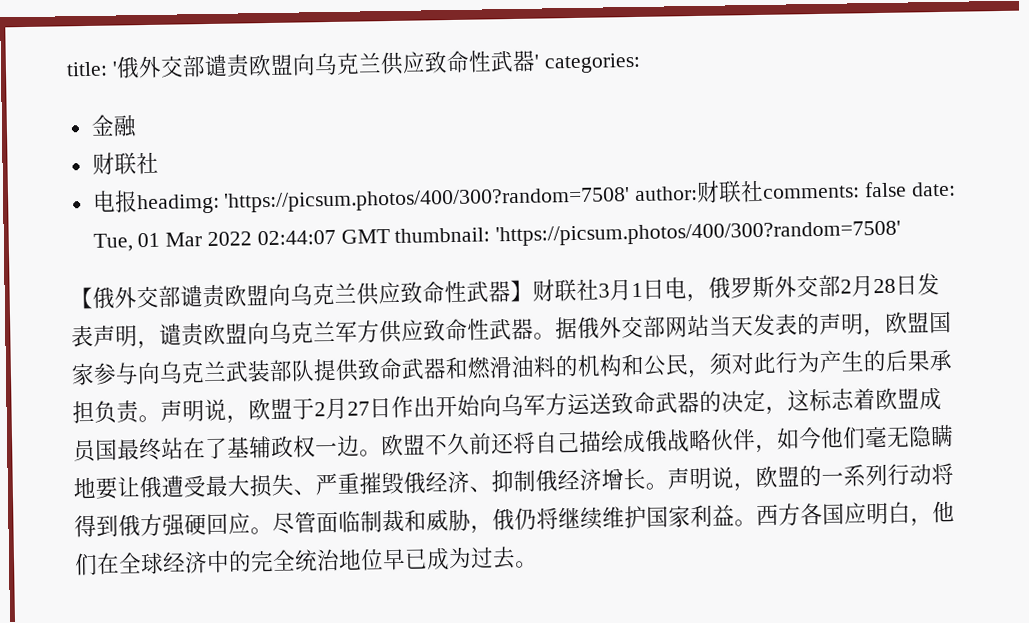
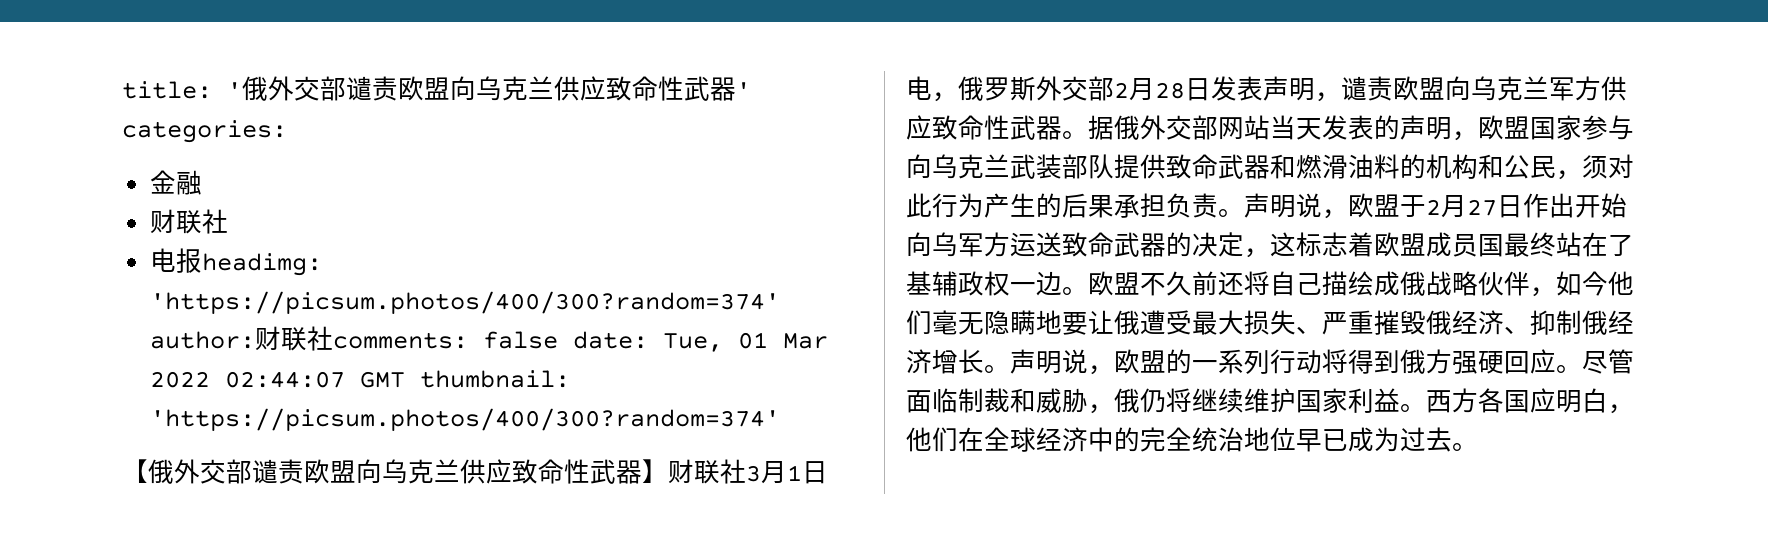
- 电报headimg: 'https://picsum.photos/400/300?random=7508' author:财联社comments: false date: Tue, 01 Mar 2022 02:44:07 GMT thumbnail: 'https://picsum.photos/400/300?random=7508'
+ 电报headimg: 'https://picsum.photos/400/300?random=374' author:财联社comments: false date: Tue, 01 Mar 2022 02:44:07 GMT thumbnail: 'https://picsum.photos/400/300?random=374'

